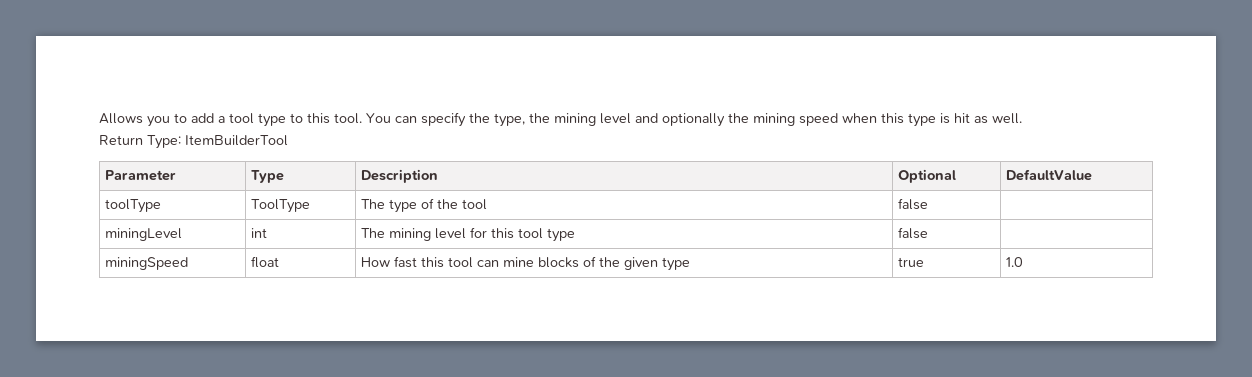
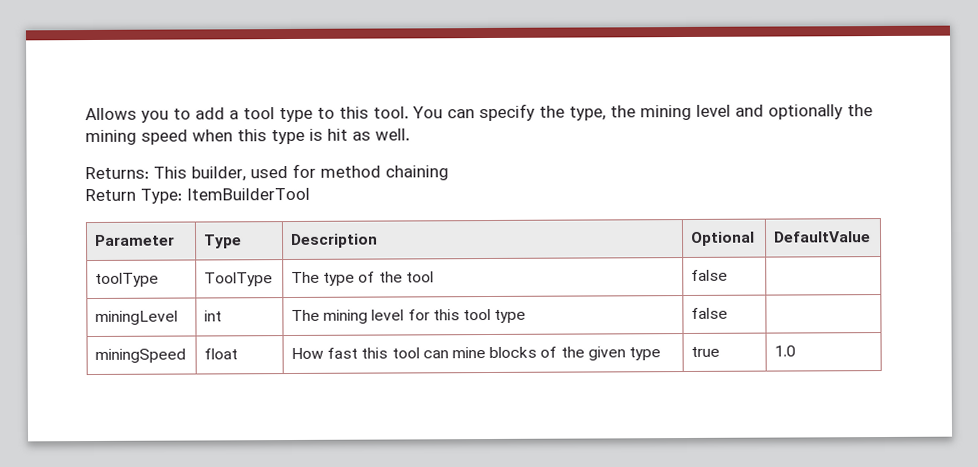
+ Returns: This builder, used for method chaining

